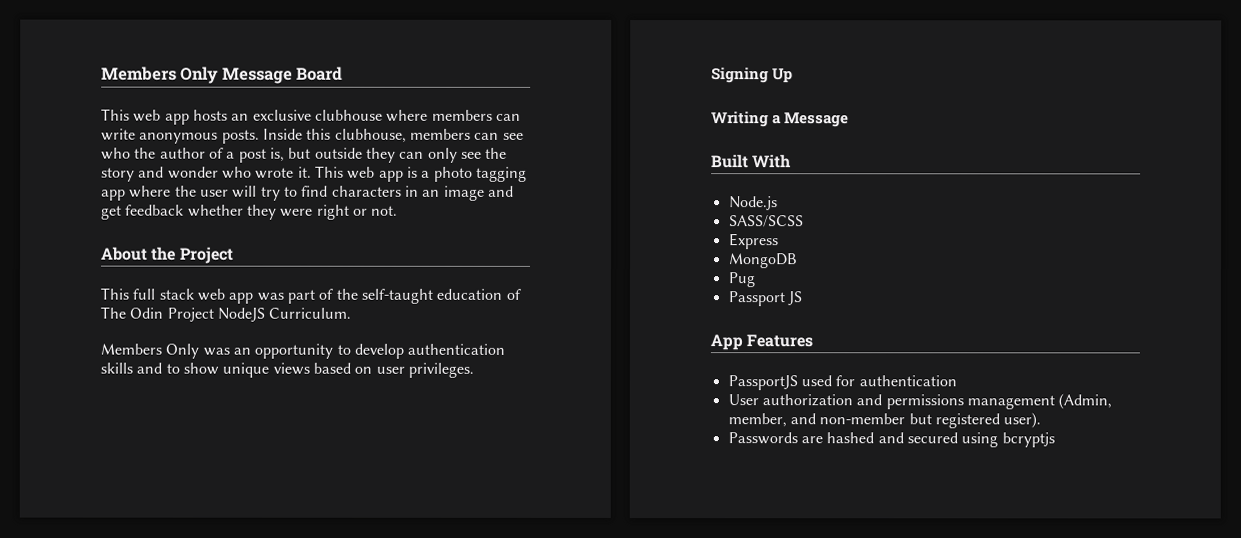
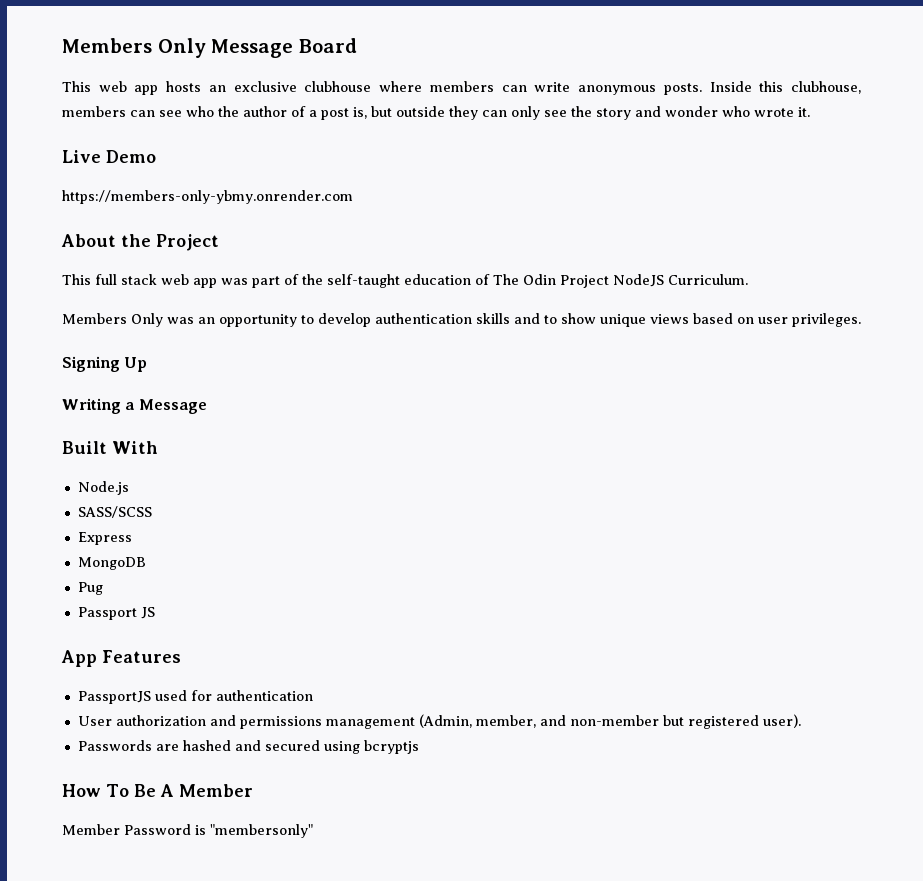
- Inside this clubhouse, members can see who the author of a post is, but outside they can only see the story and wonder who wrote it. This web app is a photo tagging app where the user will try to find characters in an image and get feedback whether they were right or not.
+ Inside this clubhouse, members can see who the author of a post is, but outside they can only see the story and wonder who wrote it.
+ Live Demo
+ https://members-only-ybmy.onrender.com
+ How To Be A Member
+ Member Password is "membersonly"

